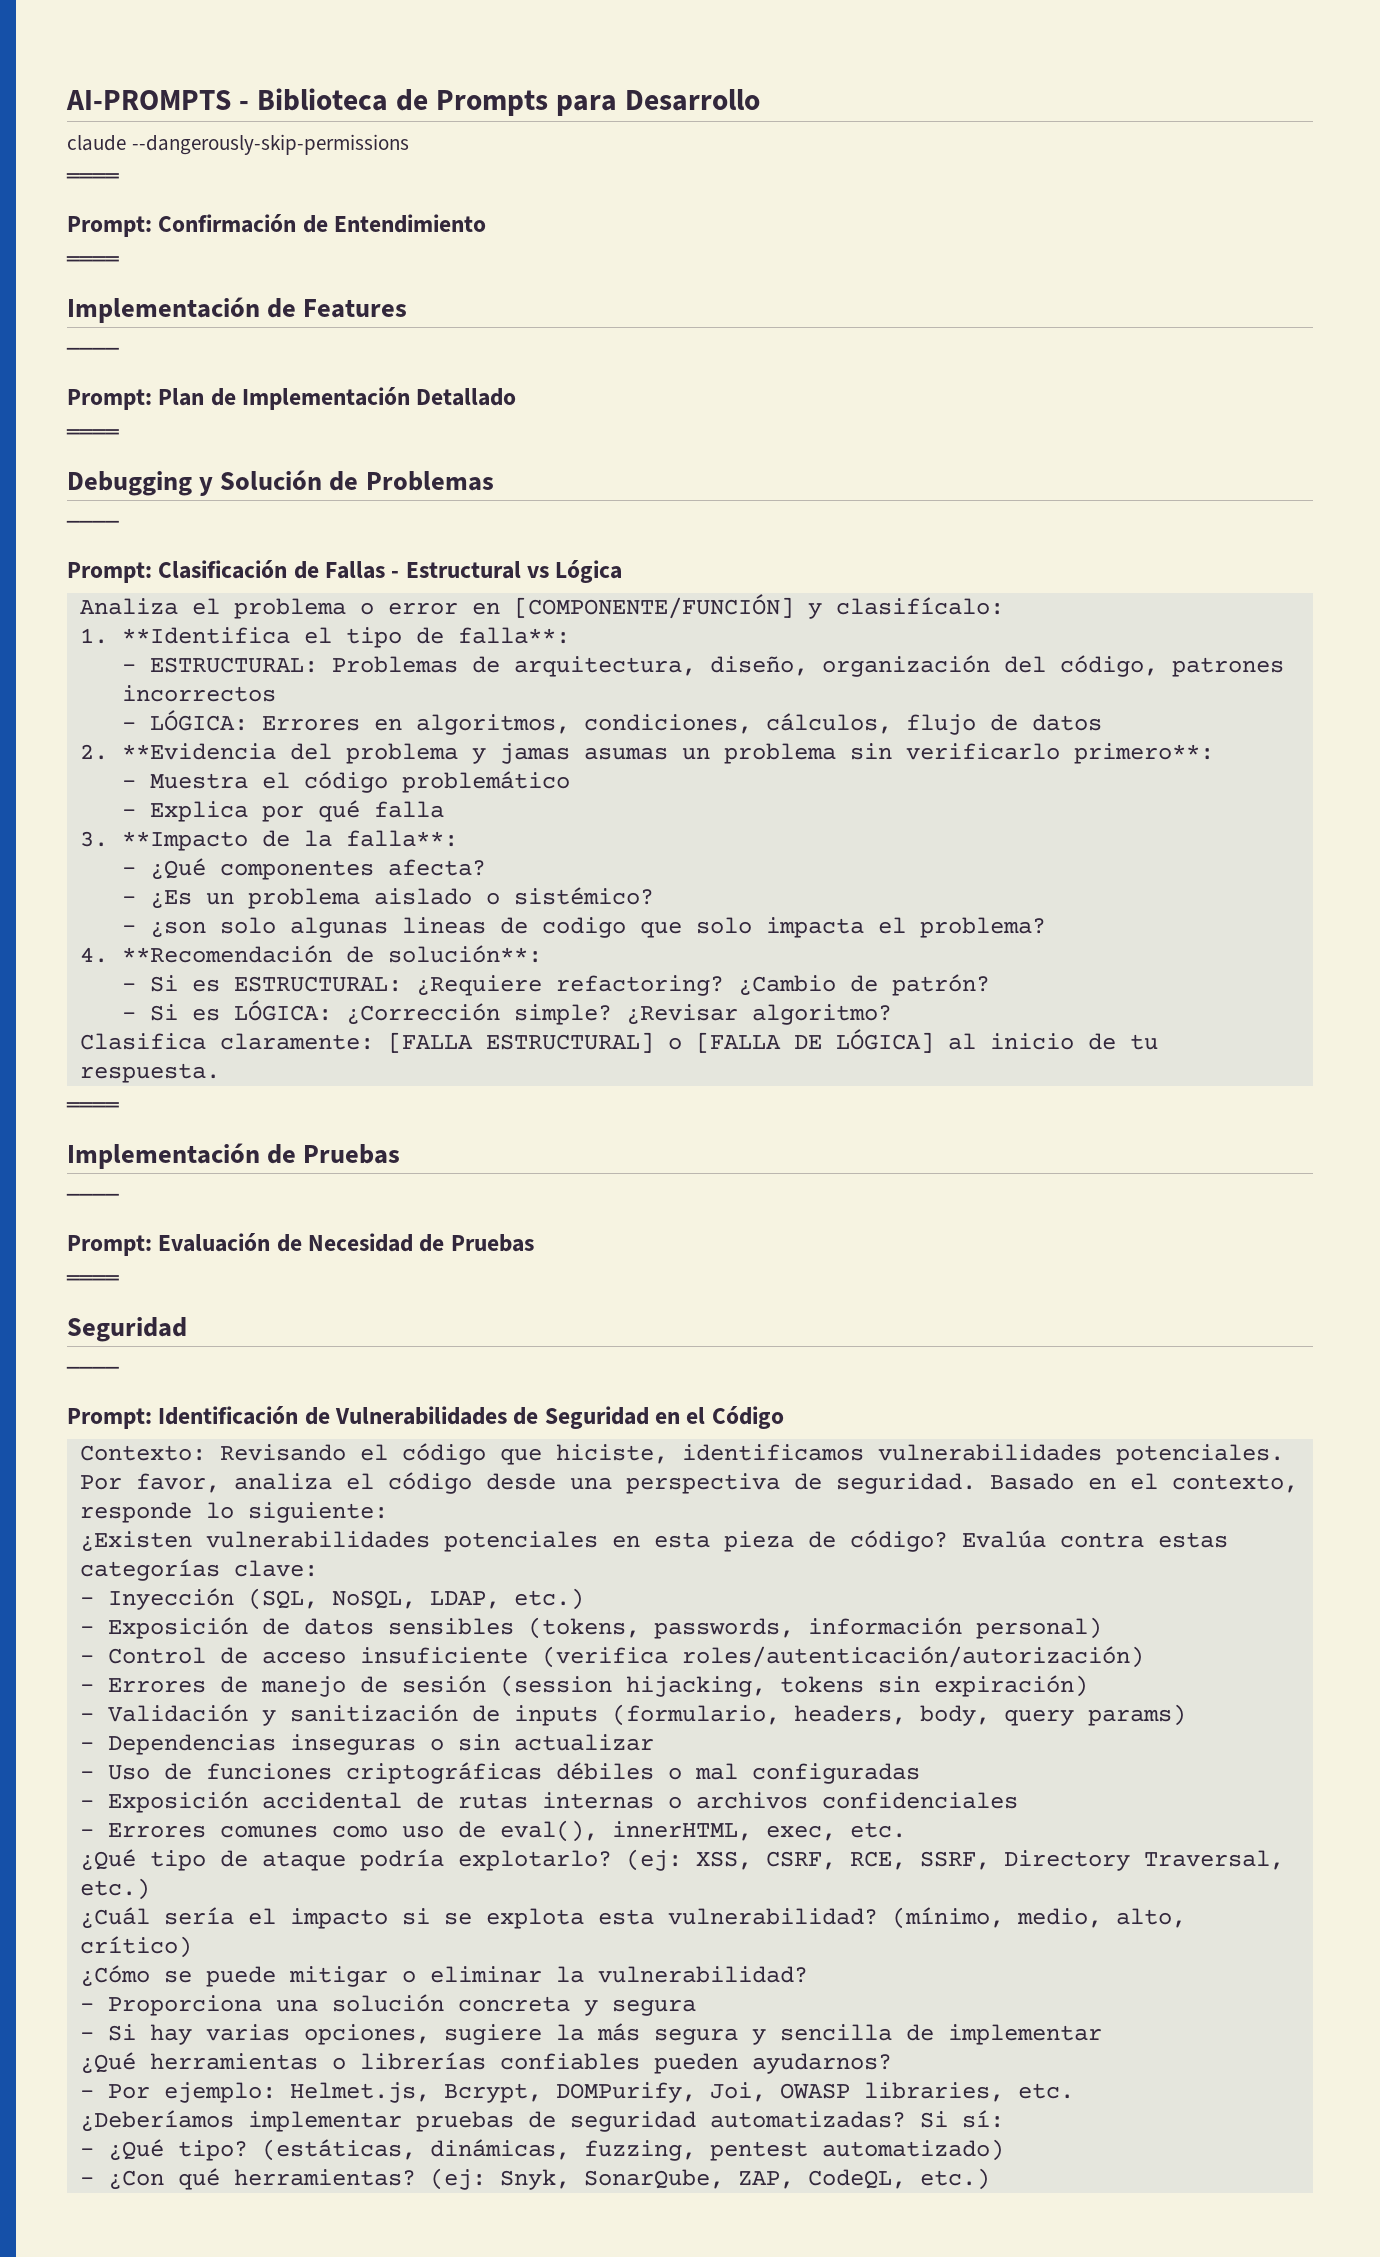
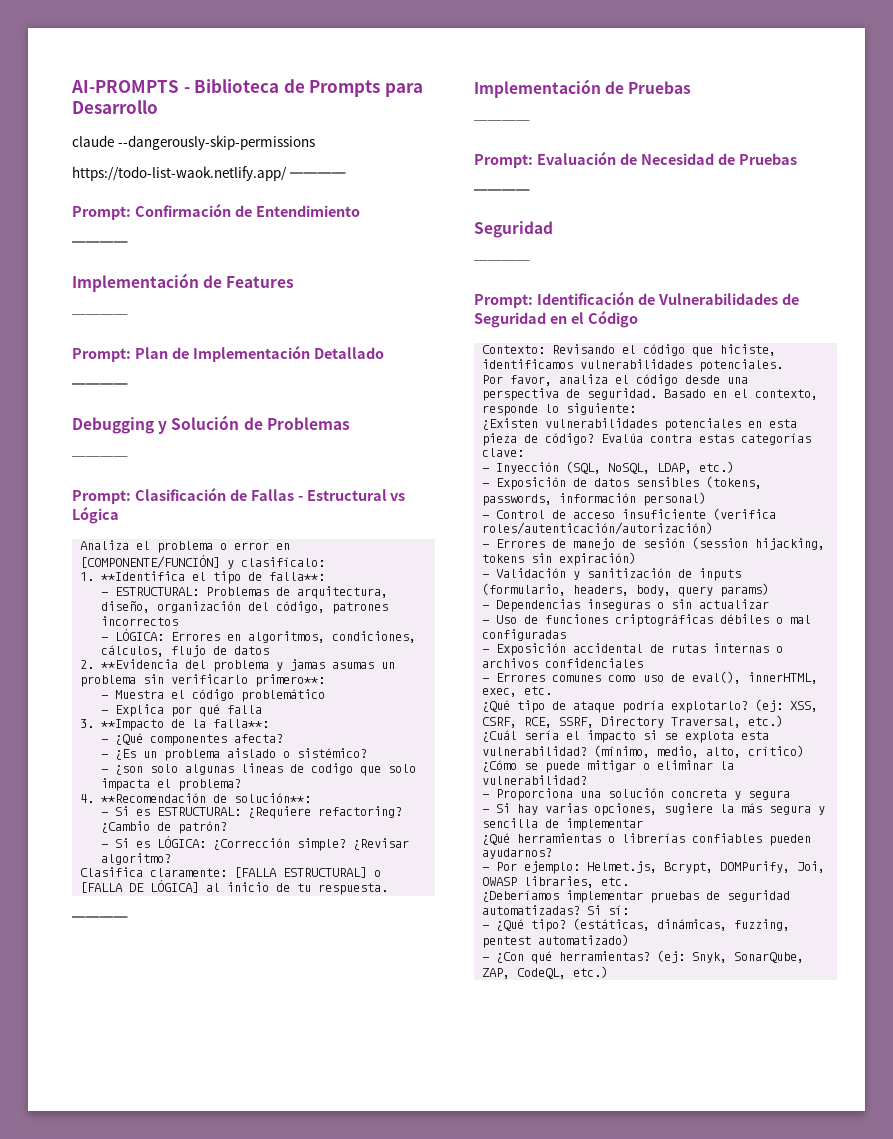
  claude --dangerously-skip-permissions
- ════
+ https://todo-list-waok.netlify.app/ ════

